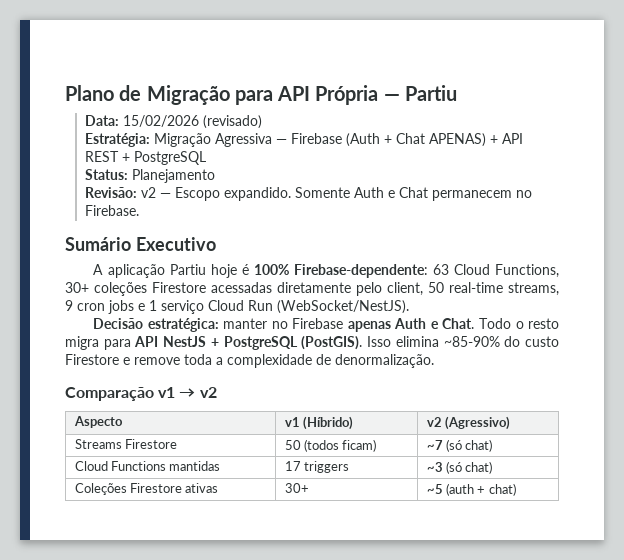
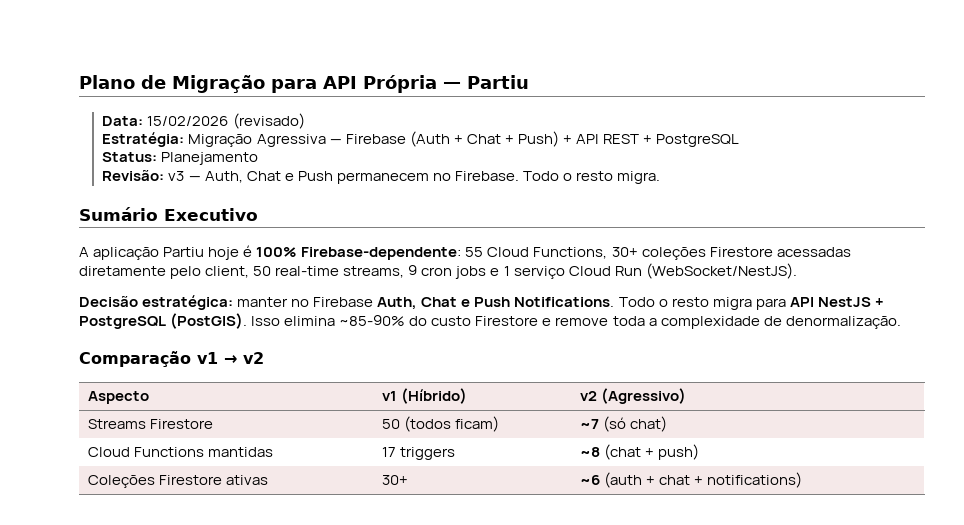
- Estratégia: Migração Agressiva — Firebase (Auth + Chat APENAS) + API REST + PostgreSQL
+ Estratégia: Migração Agressiva — Firebase (Auth + Chat + Push) + API REST + PostgreSQL
- Revisão: v2 — Escopo expandido. Somente Auth e Chat permanecem no Firebase.
+ Revisão: v3 — Auth, Chat e Push permanecem no Firebase. Todo o resto migra.
- A aplicação Partiu hoje é 100% Firebase-dependente: 63 Cloud Functions, 30+ coleções Firestore acessadas diretamente pelo client, 50 real-time streams, 9 cron jobs e 1 serviço Cloud Run (WebSocket/NestJS).
+ A aplicação Partiu hoje é 100% Firebase-dependente: 55 Cloud Functions, 30+ coleções Firestore acessadas diretamente pelo client, 50 real-time streams, 9 cron jobs e 1 serviço Cloud Run (WebSocket/NestJS).
- Decisão estratégica: manter no Firebase apenas Auth e Chat.
+ Decisão estratégica: manter no Firebase Auth, Chat e Push Notifications.
- Cloud Functions mantidas | 17 triggers | ~3 (só chat)
+ Cloud Functions mantidas | 17 triggers | ~8 (chat + push)
- Coleções Firestore ativas | 30+ | ~5 (auth + chat)
+ Coleções Firestore ativas | 30+ | ~6 (auth + chat + notifications)

